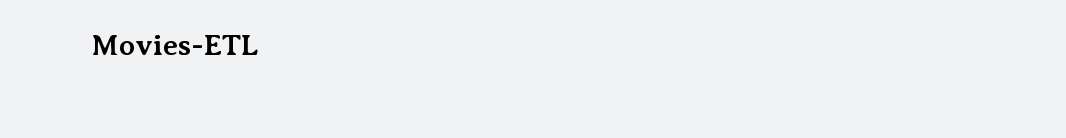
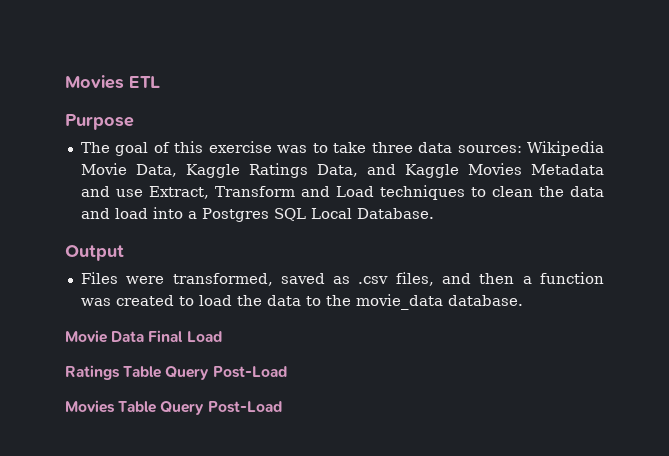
- Movies-ETL
+ Movies ETL
+ Purpose
+ The goal of this exercise was to take three data sources: Wikipedia Movie Data, Kaggle Ratings Data, and Kaggle Movies Metadata and use Extract, Transform and Load techniques to clean the data and load into a Postgres SQL Local Database.
+ Output
+ Files were transformed, saved as .csv files, and then a function was created to load the data to the movie_data database.
+ Movie Data Final Load
+ Ratings Table Query Post-Load
+ Movies Table Query Post-Load

